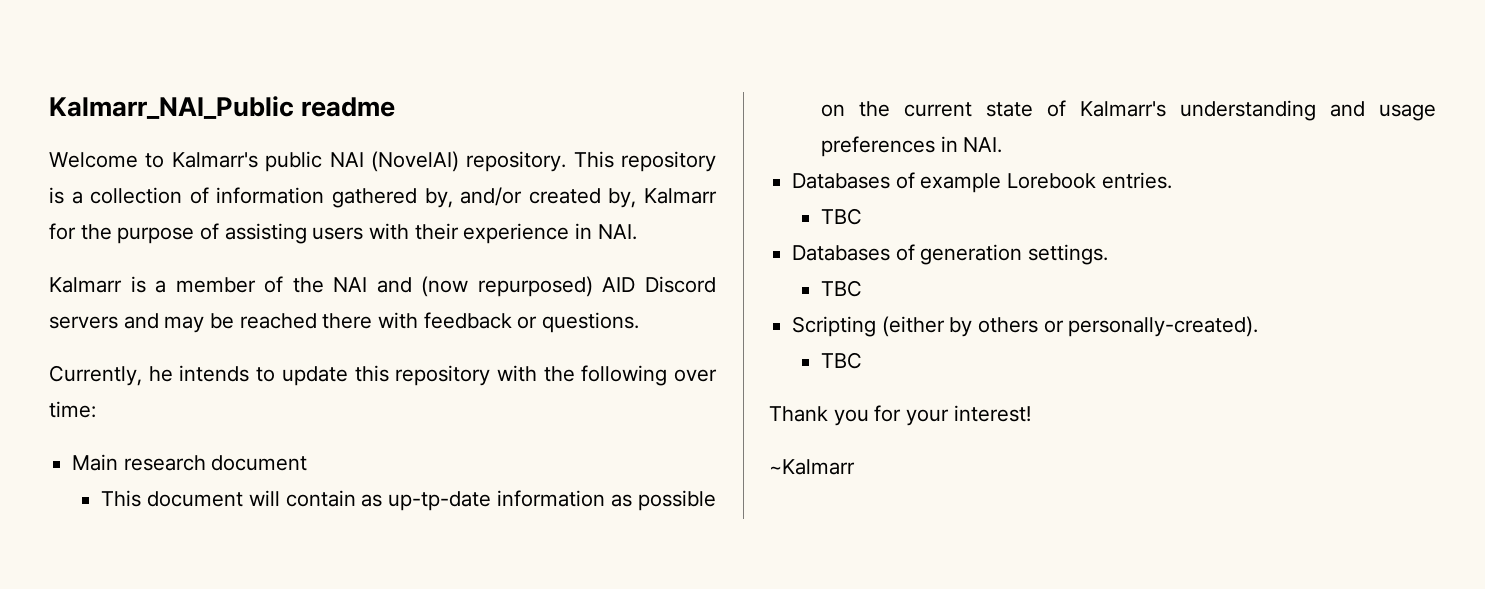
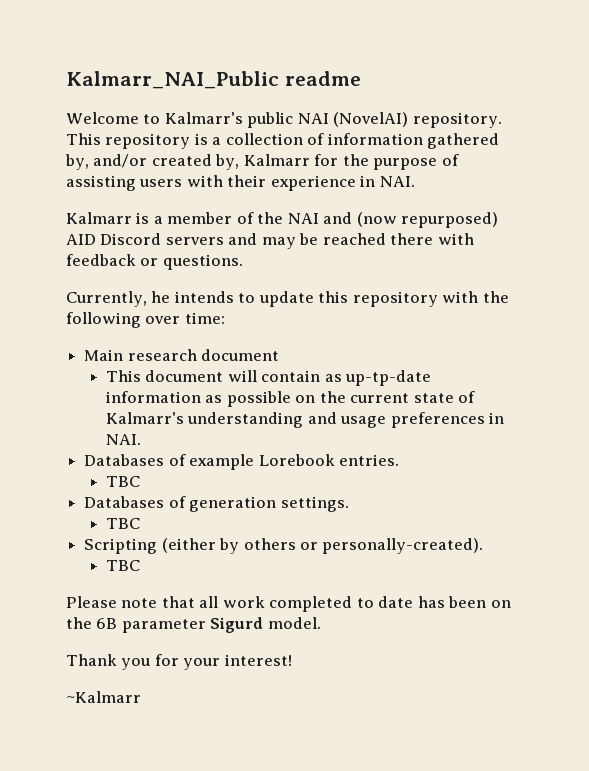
+ Please note that all work completed to date has been on the 6B parameter Sigurd model.

